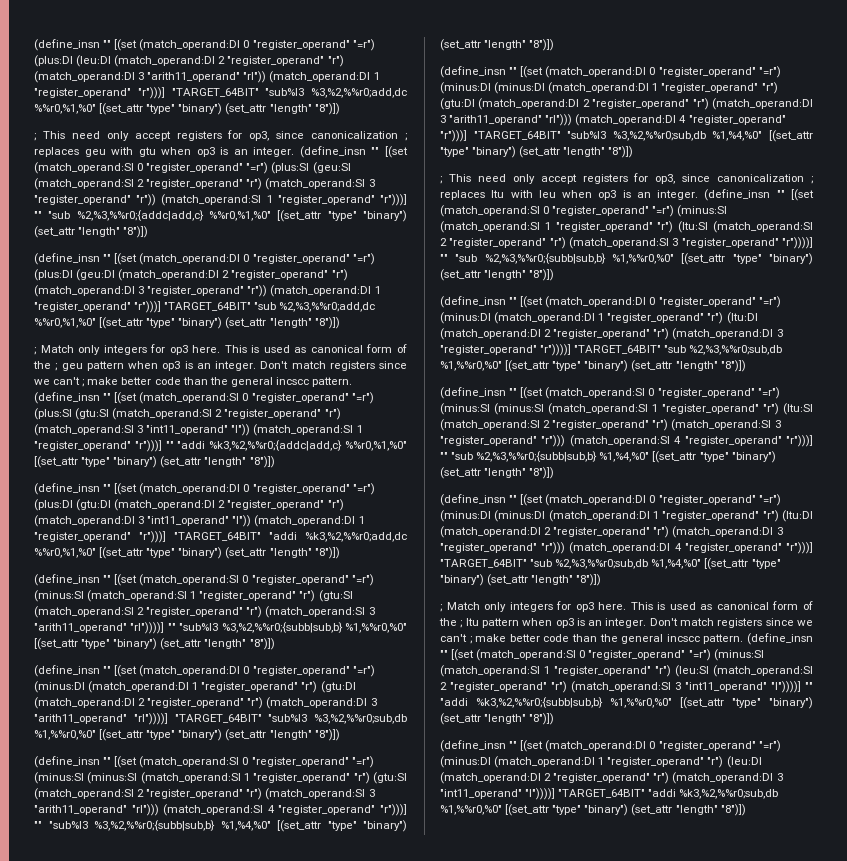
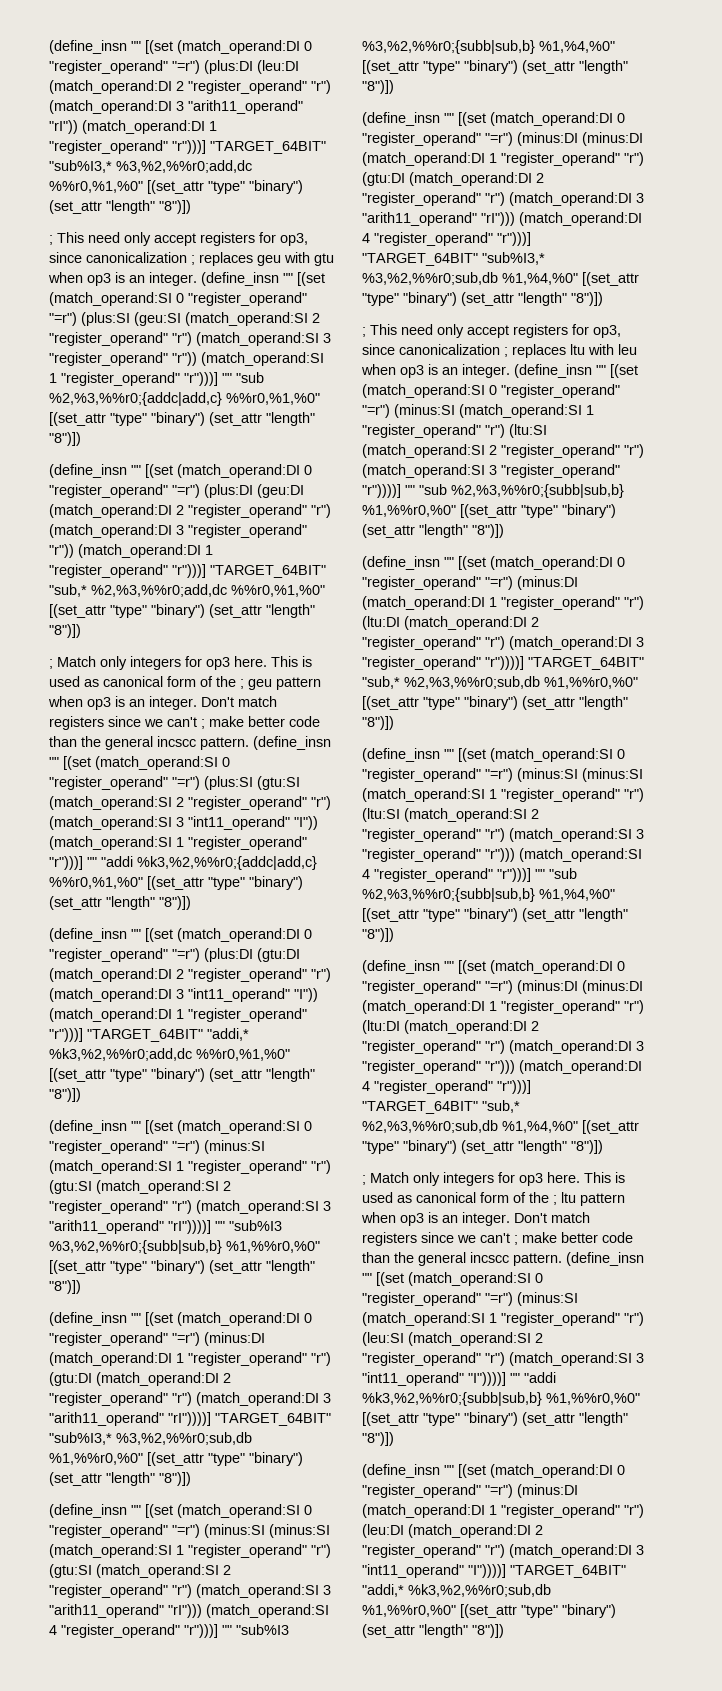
- (define_insn "" [(set (match_operand:DI 0 "register_operand" "=r") (plus:DI (leu:DI (match_operand:DI 2 "register_operand" "r") (match_operand:DI 3 "arith11_operand" "rI")) (match_operand:DI 1 "register_operand" "r")))] "TARGET_64BIT" "sub%I3 %3,%2,%%r0;add,dc %%r0,%1,%0" [(set_attr "type" "binary") (set_attr "length" "8")])
+ (define_insn "" [(set (match_operand:DI 0 "register_operand" "=r") (plus:DI (leu:DI (match_operand:DI 2 "register_operand" "r") (match_operand:DI 3 "arith11_operand" "rI")) (match_operand:DI 1 "register_operand" "r")))] "TARGET_64BIT" "sub%I3,* %3,%2,%%r0;add,dc %%r0,%1,%0" [(set_attr "type" "binary") (set_attr "length" "8")])
- (define_insn "" [(set (match_operand:DI 0 "register_operand" "=r") (plus:DI (geu:DI (match_operand:DI 2 "register_operand" "r") (match_operand:DI 3 "register_operand" "r")) (match_operand:DI 1 "register_operand" "r")))] "TARGET_64BIT" "sub %2,%3,%%r0;add,dc %%r0,%1,%0" [(set_attr "type" "binary") (set_attr "length" "8")])
+ (define_insn "" [(set (match_operand:DI 0 "register_operand" "=r") (plus:DI (geu:DI (match_operand:DI 2 "register_operand" "r") (match_operand:DI 3 "register_operand" "r")) (match_operand:DI 1 "register_operand" "r")))] "TARGET_64BIT" "sub,* %2,%3,%%r0;add,dc %%r0,%1,%0" [(set_attr "type" "binary") (set_attr "length" "8")])
- (define_insn "" [(set (match_operand:DI 0 "register_operand" "=r") (plus:DI (gtu:DI (match_operand:DI 2 "register_operand" "r") (match_operand:DI 3 "int11_operand" "I")) (match_operand:DI 1 "register_operand" "r")))] "TARGET_64BIT" "addi %k3,%2,%%r0;add,dc %%r0,%1,%0" [(set_attr "type" "binary") (set_attr "length" "8")])
+ (define_insn "" [(set (match_operand:DI 0 "register_operand" "=r") (plus:DI (gtu:DI (match_operand:DI 2 "register_operand" "r") (match_operand:DI 3 "int11_operand" "I")) (match_operand:DI 1 "register_operand" "r")))] "TARGET_64BIT" "addi,* %k3,%2,%%r0;add,dc %%r0,%1,%0" [(set_attr "type" "binary") (set_attr "length" "8")])
- (define_insn "" [(set (match_operand:DI 0 "register_operand" "=r") (minus:DI (match_operand:DI 1 "register_operand" "r") (gtu:DI (match_operand:DI 2 "register_operand" "r") (match_operand:DI 3 "arith11_operand" "rI"))))] "TARGET_64BIT" "sub%I3 %3,%2,%%r0;sub,db %1,%%r0,%0" [(set_attr "type" "binary") (set_attr "length" "8")])
+ (define_insn "" [(set (match_operand:DI 0 "register_operand" "=r") (minus:DI (match_operand:DI 1 "register_operand" "r") (gtu:DI (match_operand:DI 2 "register_operand" "r") (match_operand:DI 3 "arith11_operand" "rI"))))] "TARGET_64BIT" "sub%I3,* %3,%2,%%r0;sub,db %1,%%r0,%0" [(set_attr "type" "binary") (set_attr "length" "8")])
- (define_insn "" [(set (match_operand:DI 0 "register_operand" "=r") (minus:DI (minus:DI (match_operand:DI 1 "register_operand" "r") (gtu:DI (match_operand:DI 2 "register_operand" "r") (match_operand:DI 3 "arith11_operand" "rI"))) (match_operand:DI 4 "register_operand" "r")))] "TARGET_64BIT" "sub%I3 %3,%2,%%r0;sub,db %1,%4,%0" [(set_attr "type" "binary") (set_attr "length" "8")])
+ (define_insn "" [(set (match_operand:DI 0 "register_operand" "=r") (minus:DI (minus:DI (match_operand:DI 1 "register_operand" "r") (gtu:DI (match_operand:DI 2 "register_operand" "r") (match_operand:DI 3 "arith11_operand" "rI"))) (match_operand:DI 4 "register_operand" "r")))] "TARGET_64BIT" "sub%I3,* %3,%2,%%r0;sub,db %1,%4,%0" [(set_attr "type" "binary") (set_attr "length" "8")])
- (define_insn "" [(set (match_operand:DI 0 "register_operand" "=r") (minus:DI (match_operand:DI 1 "register_operand" "r") (ltu:DI (match_operand:DI 2 "register_operand" "r") (match_operand:DI 3 "register_operand" "r"))))] "TARGET_64BIT" "sub %2,%3,%%r0;sub,db %1,%%r0,%0" [(set_attr "type" "binary") (set_attr "length" "8")])
+ (define_insn "" [(set (match_operand:DI 0 "register_operand" "=r") (minus:DI (match_operand:DI 1 "register_operand" "r") (ltu:DI (match_operand:DI 2 "register_operand" "r") (match_operand:DI 3 "register_operand" "r"))))] "TARGET_64BIT" "sub,* %2,%3,%%r0;sub,db %1,%%r0,%0" [(set_attr "type" "binary") (set_attr "length" "8")])
- (define_insn "" [(set (match_operand:DI 0 "register_operand" "=r") (minus:DI (minus:DI (match_operand:DI 1 "register_operand" "r") (ltu:DI (match_operand:DI 2 "register_operand" "r") (match_operand:DI 3 "register_operand" "r"))) (match_operand:DI 4 "register_operand" "r")))] "TARGET_64BIT" "sub %2,%3,%%r0;sub,db %1,%4,%0" [(set_attr "type" "binary") (set_attr "length" "8")])
+ (define_insn "" [(set (match_operand:DI 0 "register_operand" "=r") (minus:DI (minus:DI (match_operand:DI 1 "register_operand" "r") (ltu:DI (match_operand:DI 2 "register_operand" "r") (match_operand:DI 3 "register_operand" "r"))) (match_operand:DI 4 "register_operand" "r")))] "TARGET_64BIT" "sub,* %2,%3,%%r0;sub,db %1,%4,%0" [(set_attr "type" "binary") (set_attr "length" "8")])
- (define_insn "" [(set (match_operand:DI 0 "register_operand" "=r") (minus:DI (match_operand:DI 1 "register_operand" "r") (leu:DI (match_operand:DI 2 "register_operand" "r") (match_operand:DI 3 "int11_operand" "I"))))] "TARGET_64BIT" "addi %k3,%2,%%r0;sub,db %1,%%r0,%0" [(set_attr "type" "binary") (set_attr "length" "8")])
+ (define_insn "" [(set (match_operand:DI 0 "register_operand" "=r") (minus:DI (match_operand:DI 1 "register_operand" "r") (leu:DI (match_operand:DI 2 "register_operand" "r") (match_operand:DI 3 "int11_operand" "I"))))] "TARGET_64BIT" "addi,* %k3,%2,%%r0;sub,db %1,%%r0,%0" [(set_attr "type" "binary") (set_attr "length" "8")])

